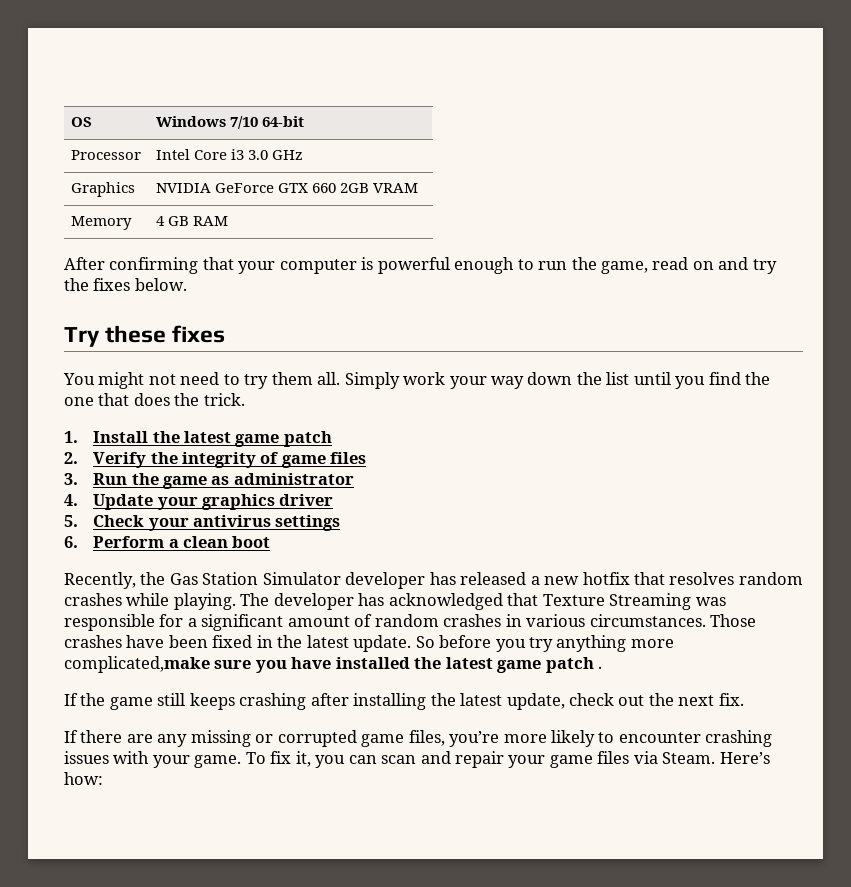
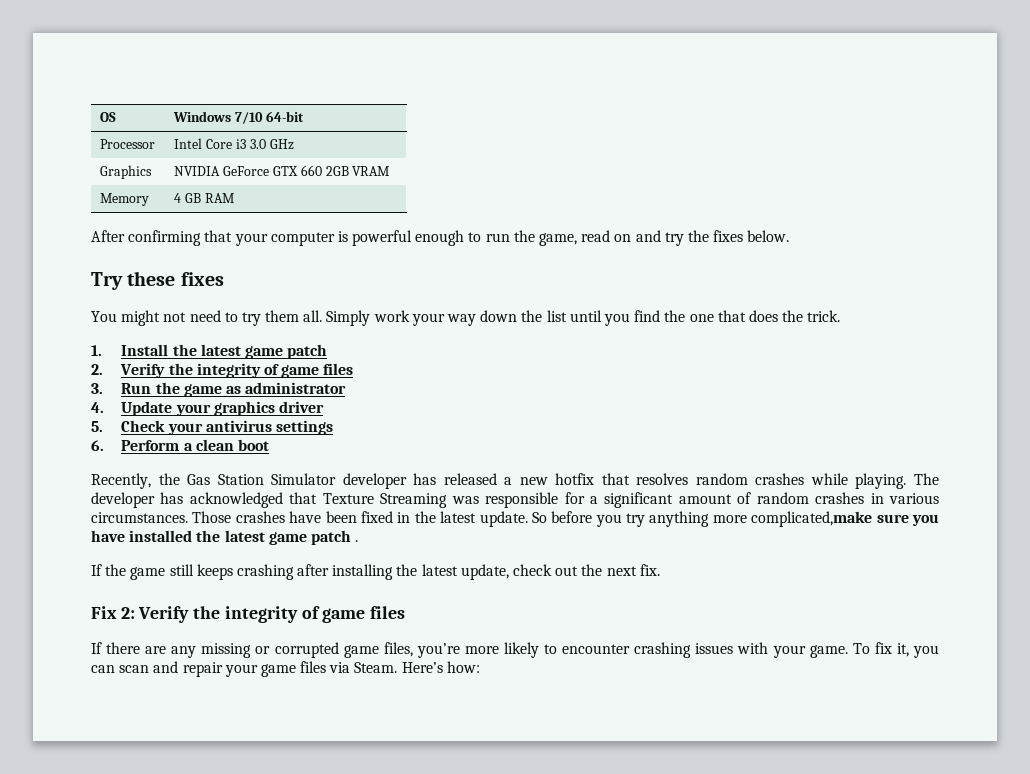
+ Fix 2: Verify the integrity of game files

